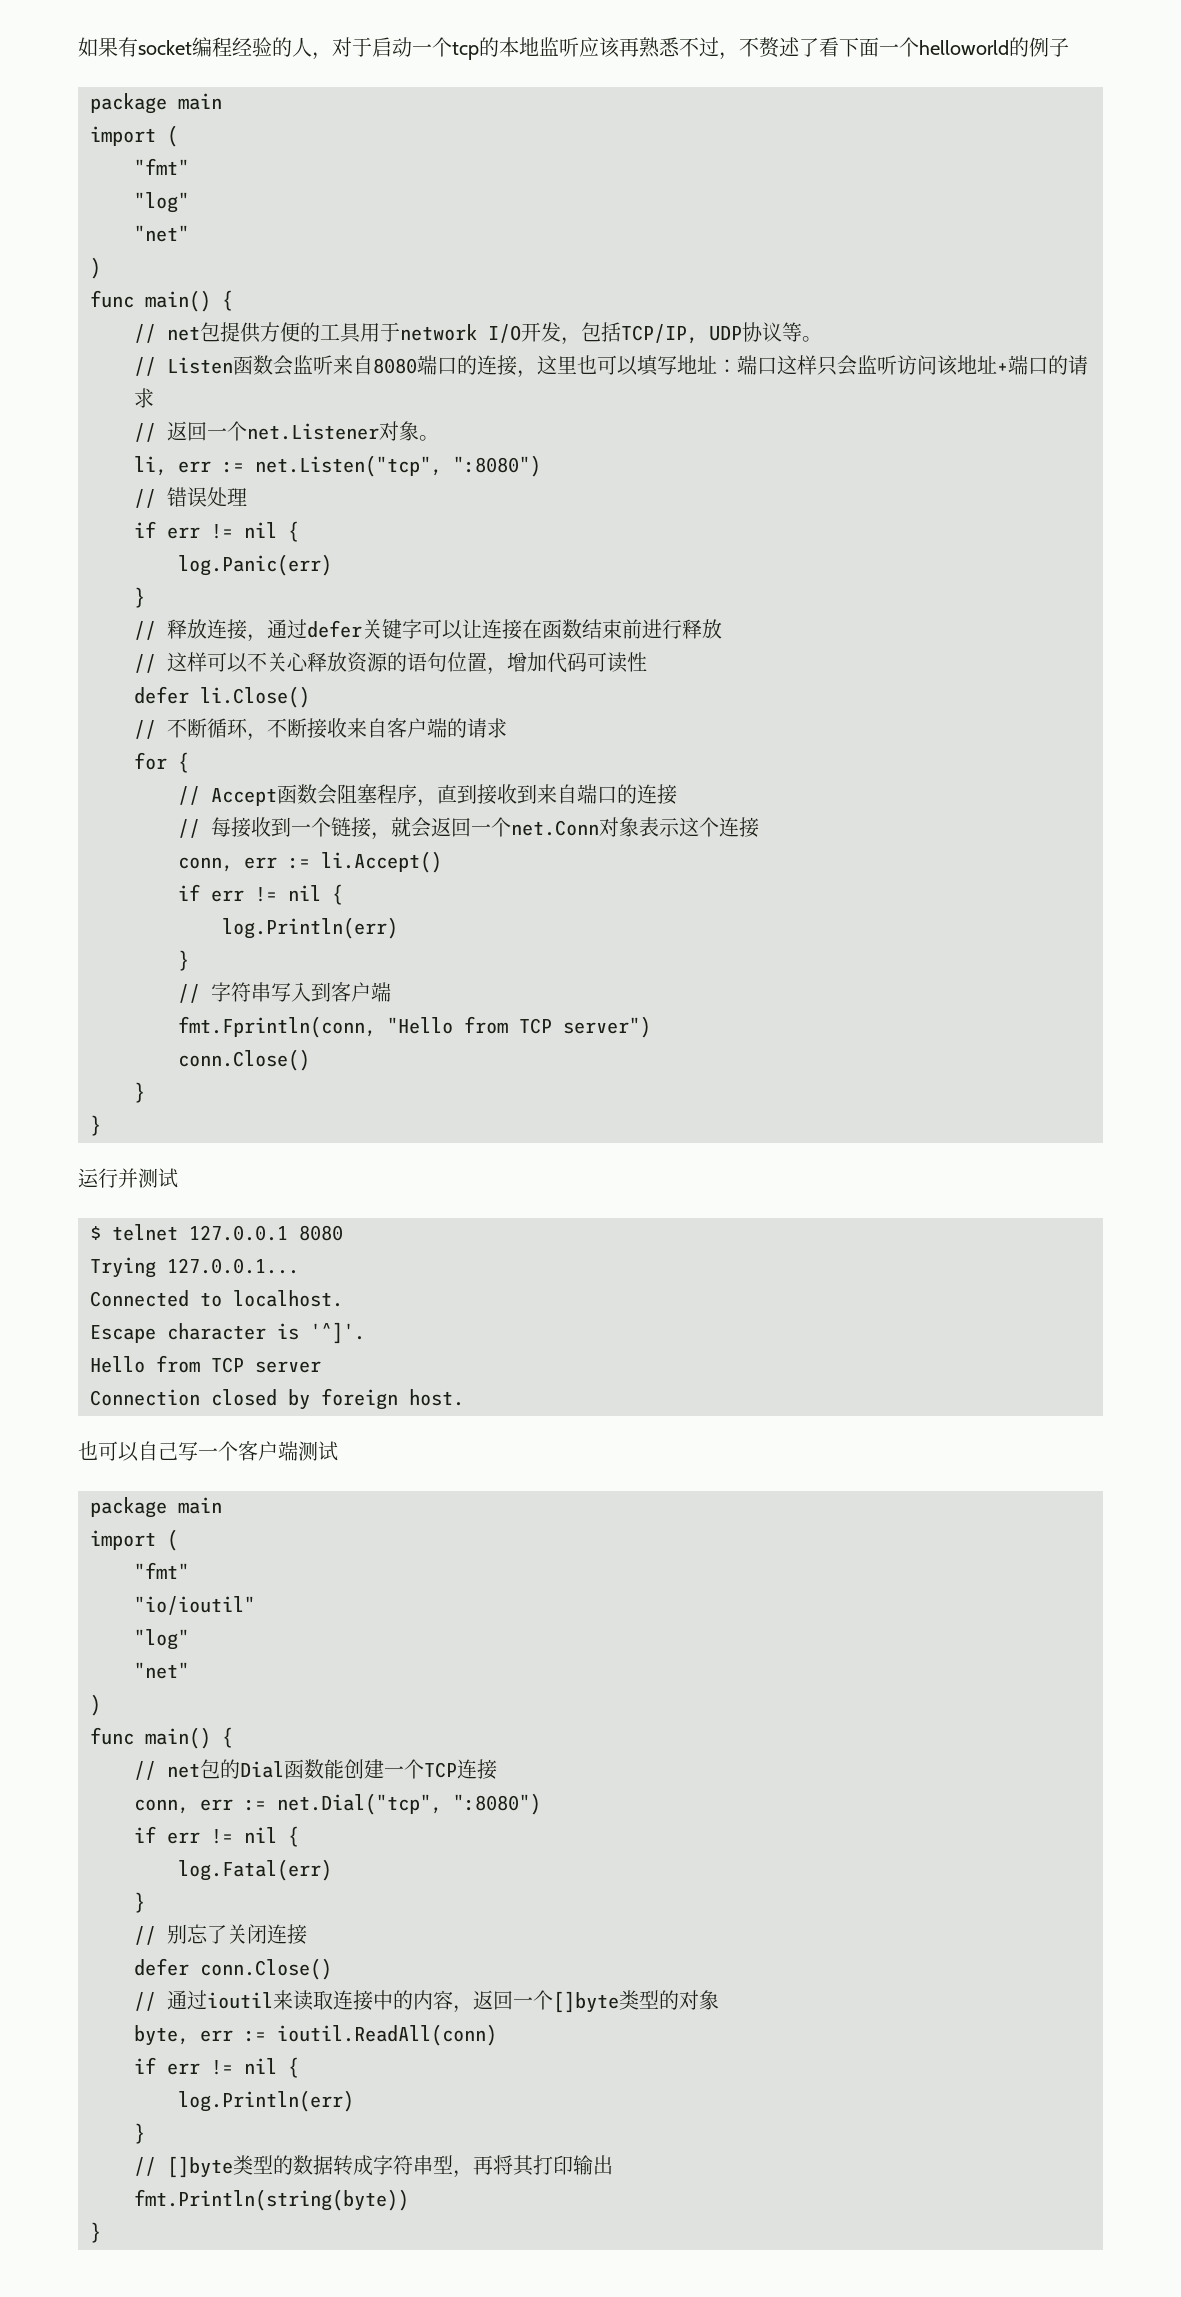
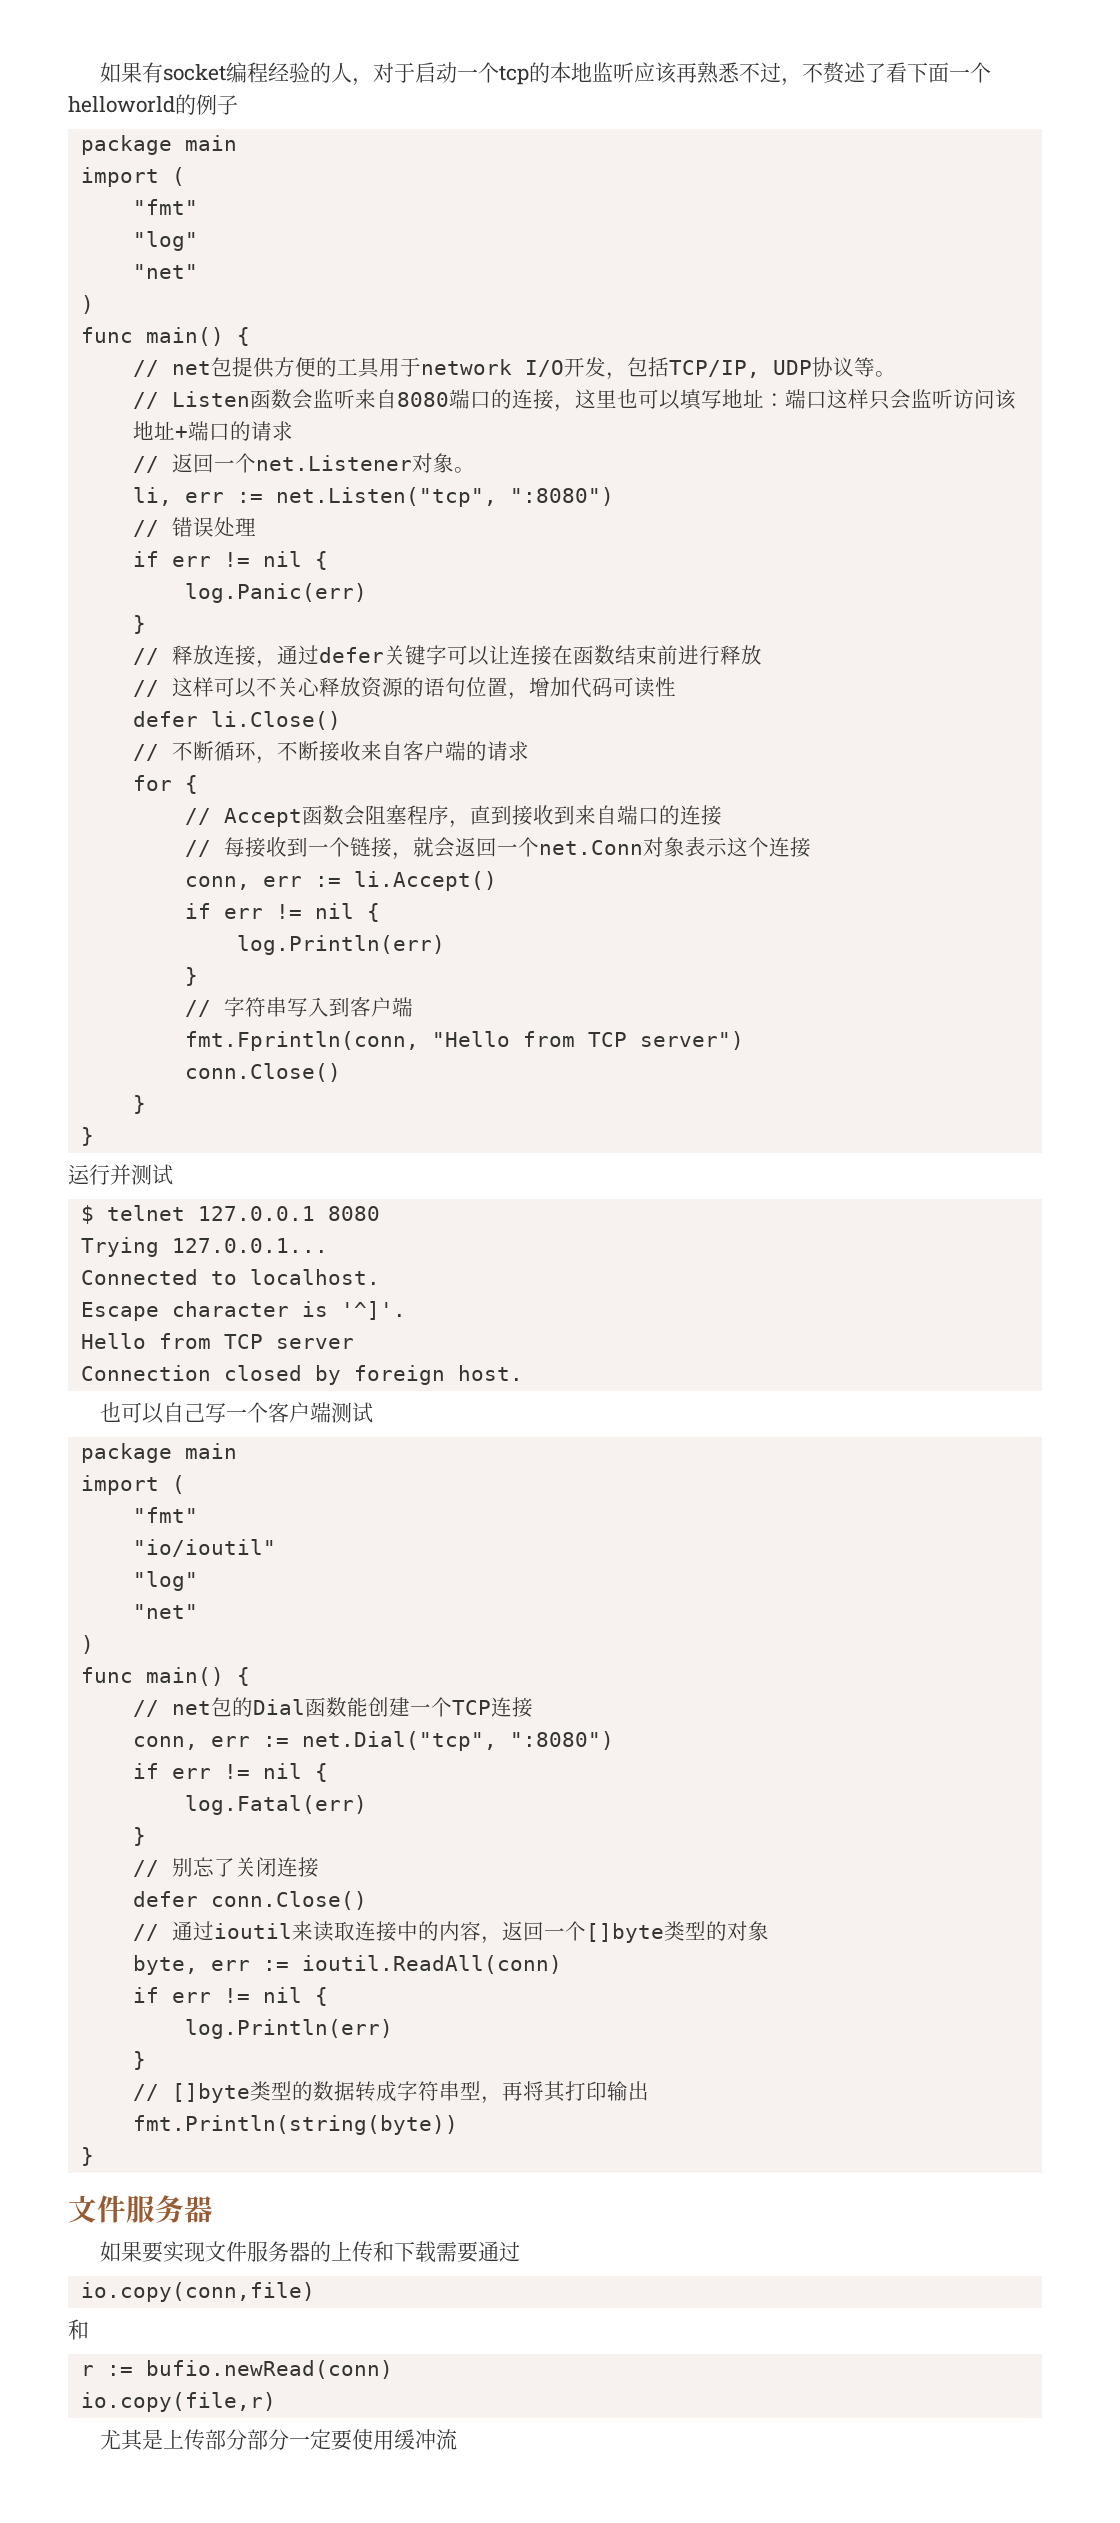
  fmt.Println(string(byte))
  }
+ 文件服务器
+ 如果要实现文件服务器的上传和下载需要通过
+ io.copy(conn,file)
+ 和
+ r := bufio.newRead(conn)
+ io.copy(file,r)
+ 尤其是上传部分部分一定要使用缓冲流

